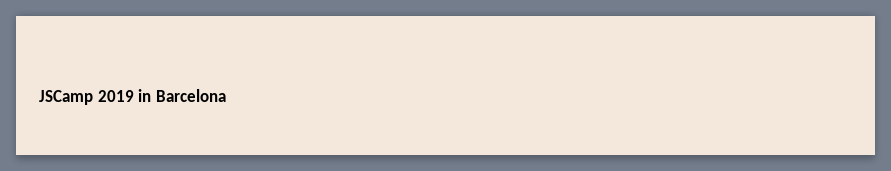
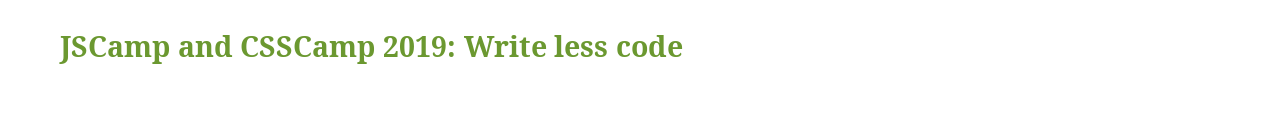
- JSCamp 2019 in Barcelona
+ JSCamp and CSSCamp 2019: Write less code

